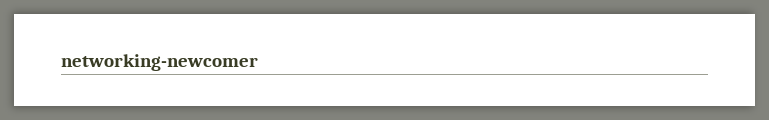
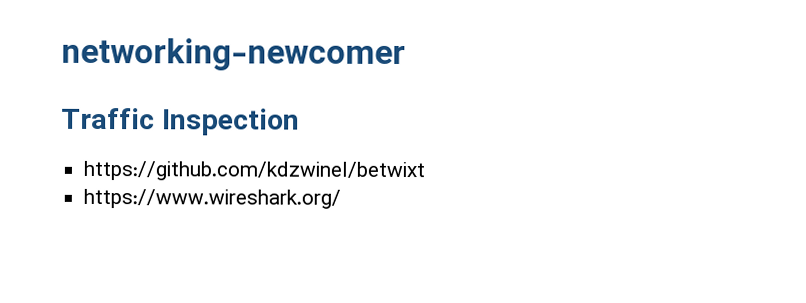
+ Traffic Inspection
+ https://github.com/kdzwinel/betwixt
+ https://www.wireshark.org/

